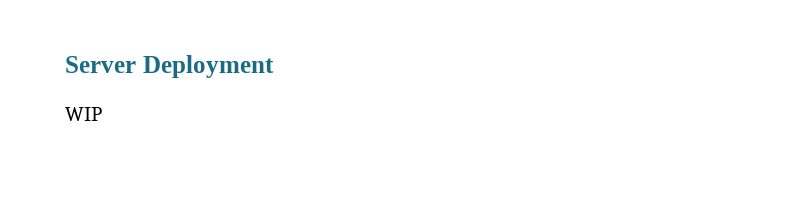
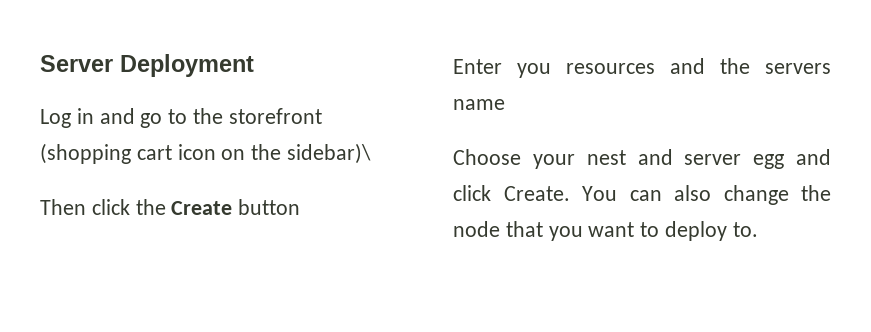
- WIP
+ Log in and go to the storefront (shopping cart icon on the sidebar)\
+ Then click the Create button
+ Enter you resources and the servers name
+ Choose your nest and server egg and click Create. You can also change the node that you want to deploy to.

